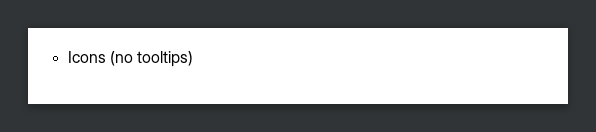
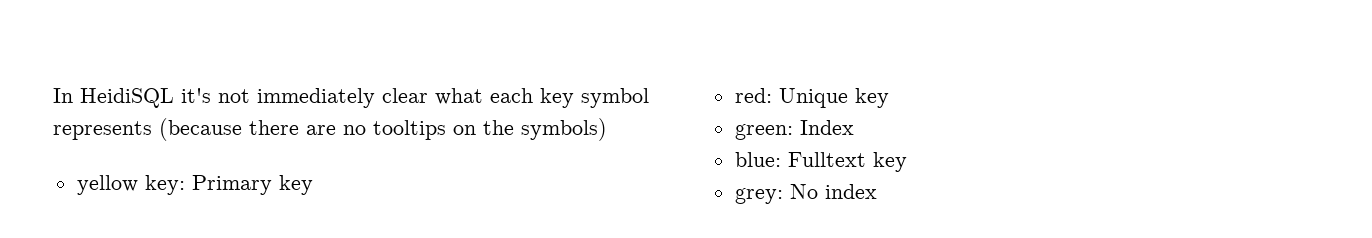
- Icons (no tooltips)
+ In HeidiSQL it's not immediately clear what each key symbol represents (because there are no tooltips on the symbols)
+ yellow key: Primary key
+ red: Unique key
+ green: Index
+ blue: Fulltext key
+ grey: No index

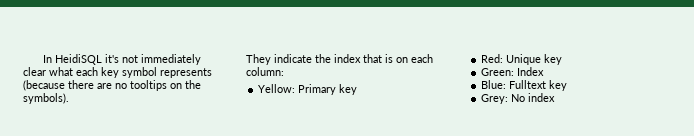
- In HeidiSQL it's not immediately clear what each key symbol represents (because there are no tooltips on the symbols)
- yellow key: Primary key
+ In HeidiSQL it's not immediately clear what each key symbol represents (because there are no tooltips on the symbols).
+ They indicate the index that is on each column:
+ Yellow: Primary key
- red: Unique key
+ Red: Unique key
- green: Index
+ Green: Index
- blue: Fulltext key
+ Blue: Fulltext key
- grey: No index
+ Grey: No index

